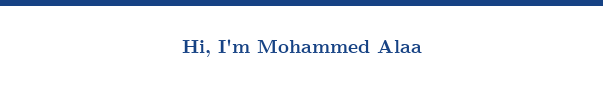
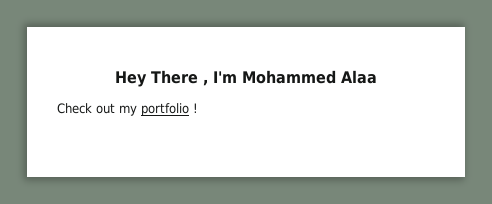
- Hi, I'm Mohammed Alaa
+ Hey There , I'm Mohammed Alaa
+ Check out my portfolio !

